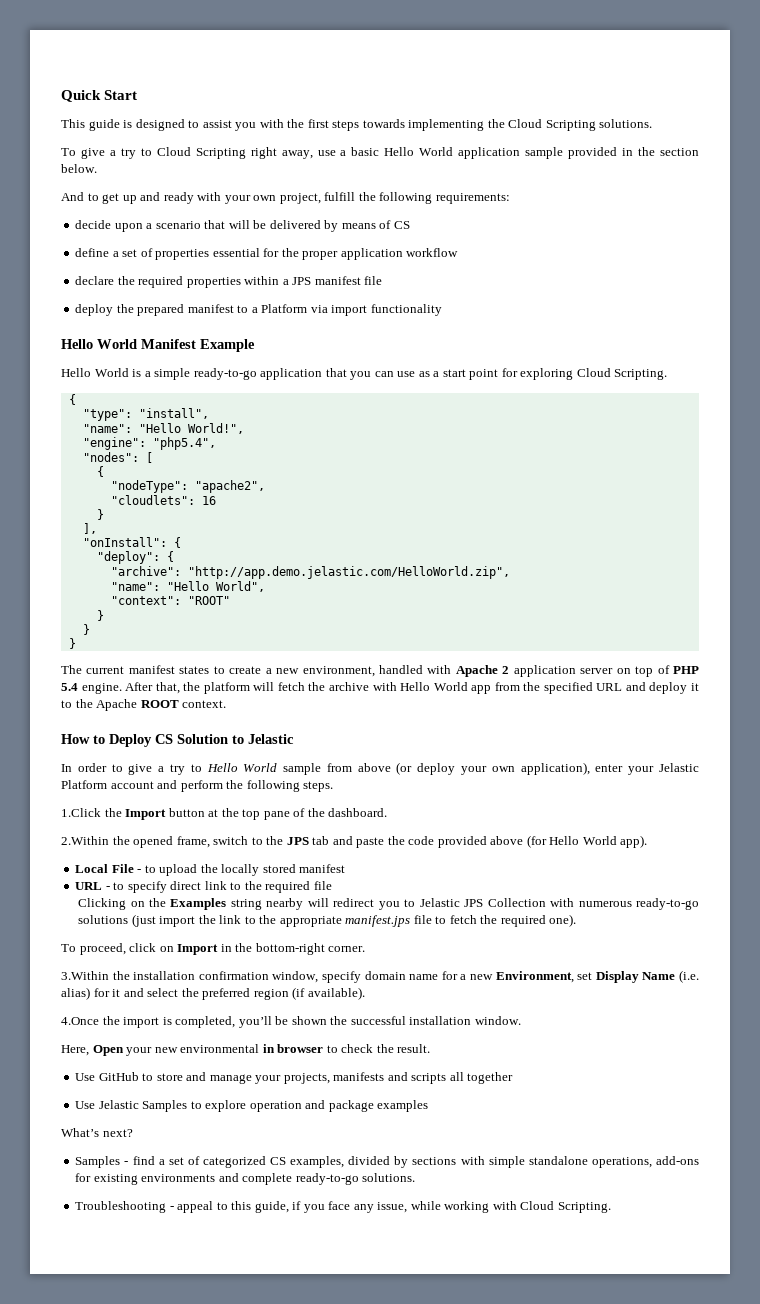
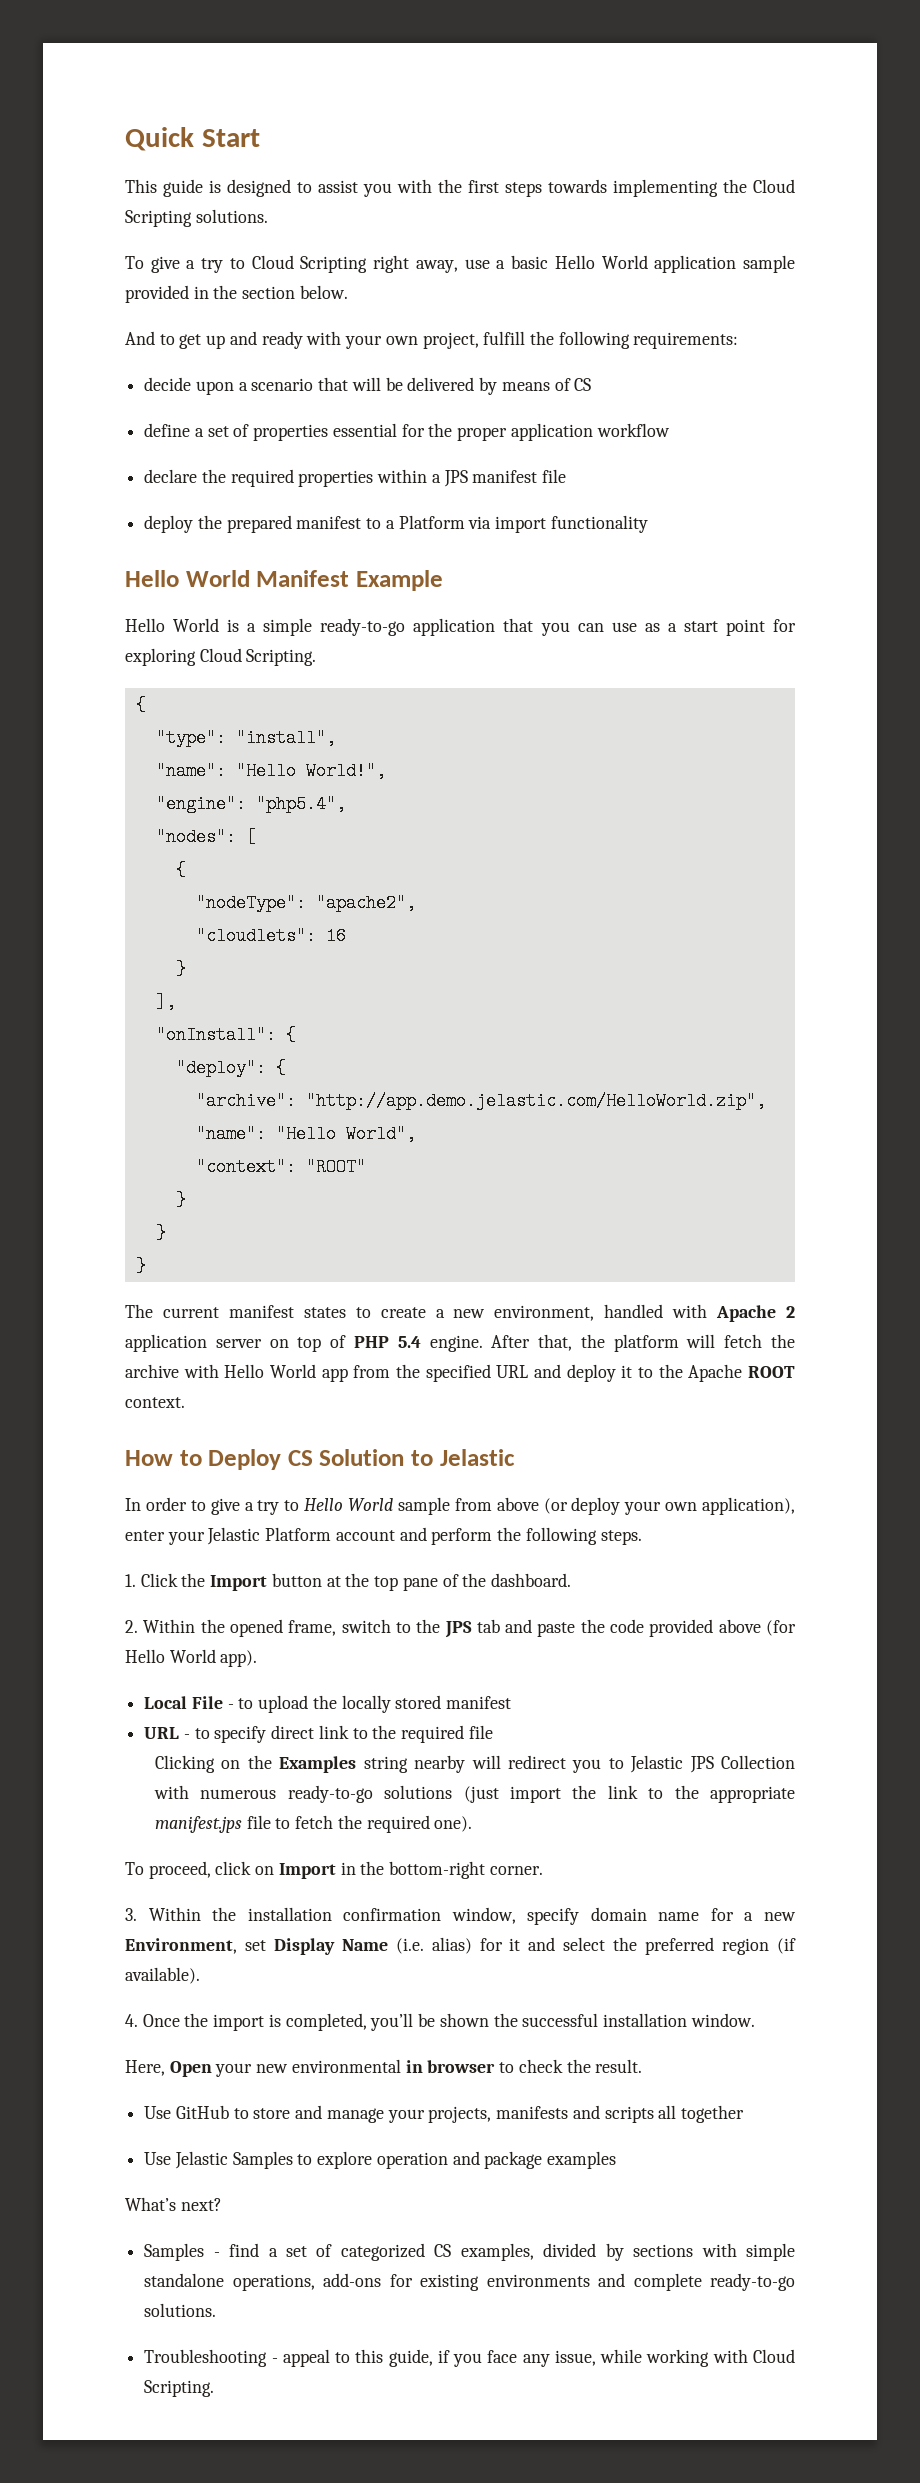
- 1.Click the Import button at the top pane of the dashboard.
+ 1. Click the Import button at the top pane of the dashboard.
- 2.Within the opened frame, switch to the JPS tab and paste the code provided above (for Hello World app).
+ 2. Within the opened frame, switch to the JPS tab and paste the code provided above (for Hello World app).
- 3.Within the installation confirmation window, specify domain name for a new Environment, set Display Name (i.e. alias) for it and select the preferred region (if available).
+ 3. Within the installation confirmation window, specify domain name for a new Environment, set Display Name (i.e. alias) for it and select the preferred region (if available).
- 4.Once the import is completed, you’ll be shown the successful installation window.
+ 4. Once the import is completed, you’ll be shown the successful installation window.

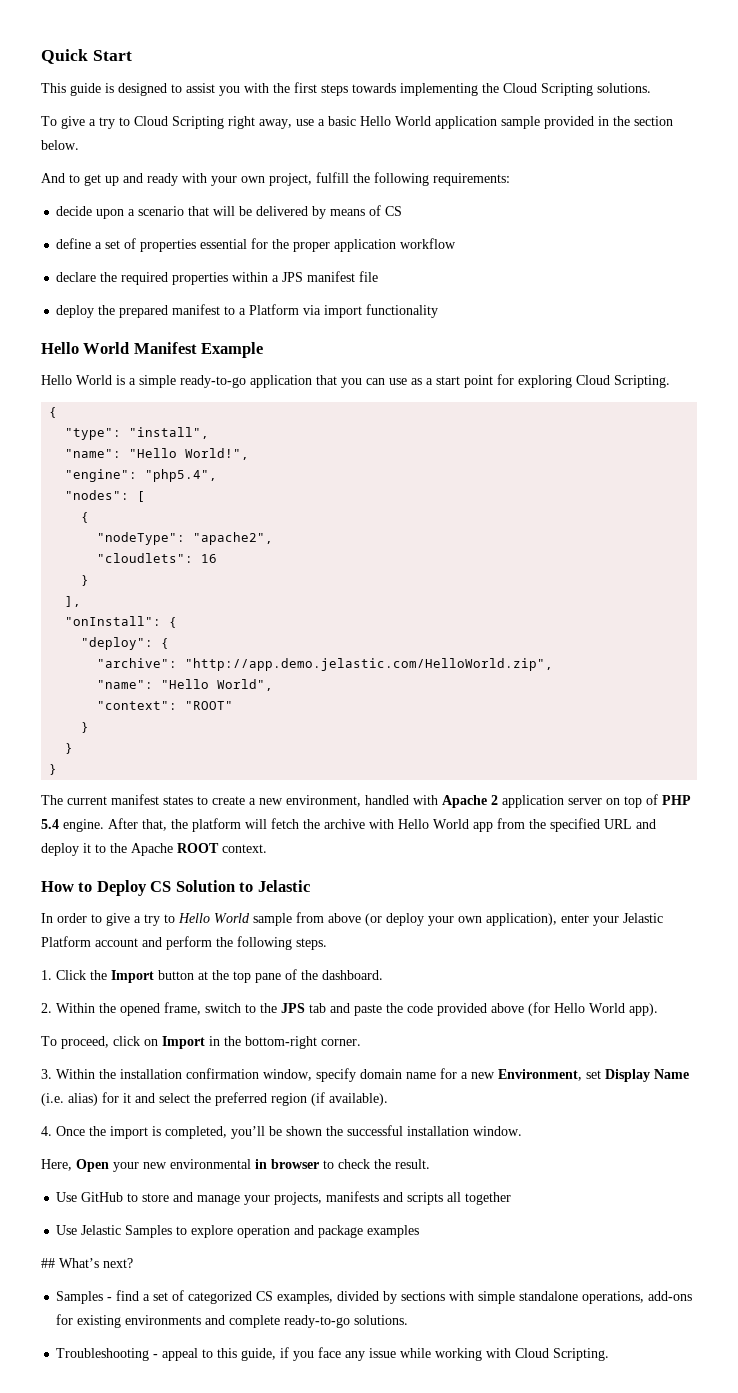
- Local File - to upload the locally stored manifest
- URL - to specify direct link to the required file
- Clicking on the Examples string nearby will redirect you to Jelastic JPS Collection with numerous ready-to-go solutions (just import the link to the appropriate manifest.jps file to fetch the required one).
- What’s next?
+ ## What’s next?
- Troubleshooting - appeal to this guide, if you face any issue, while working with Cloud Scripting.
+ Troubleshooting - appeal to this guide, if you face any issue while working with Cloud Scripting.

